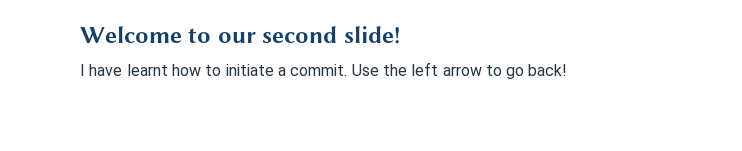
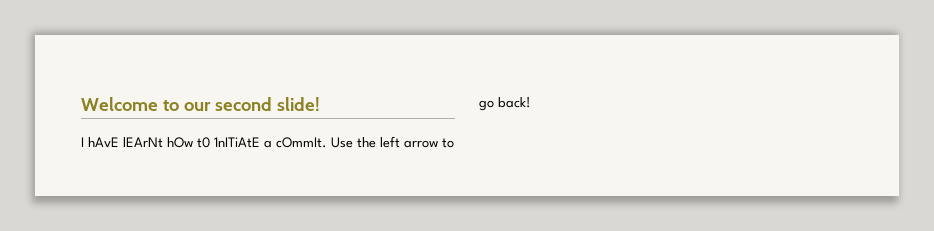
- I have learnt how to initiate a commit.
+ I hAvE lEArNt hOw t0 1nITiAtE a cOmmIt.

